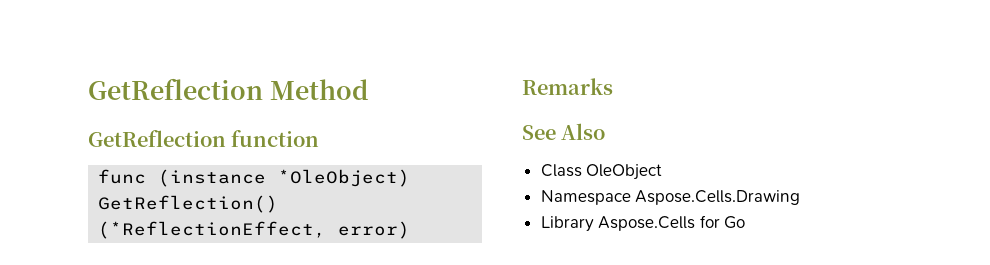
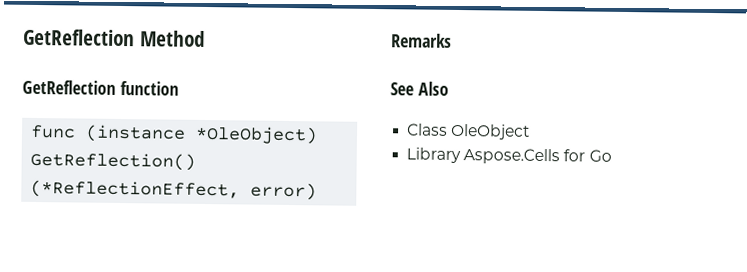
- Namespace Aspose.Cells.Drawing

